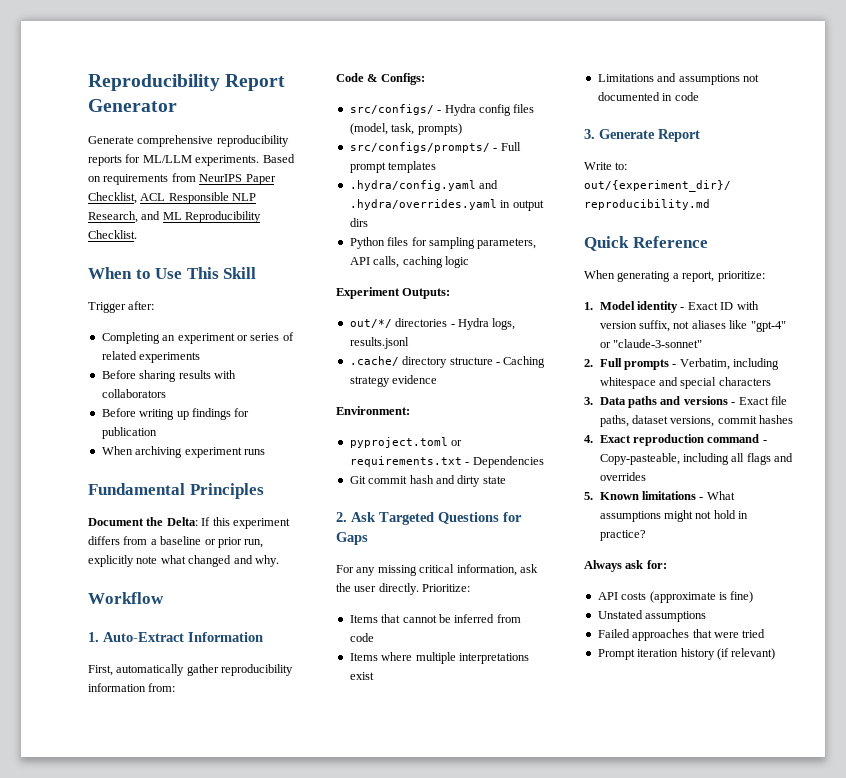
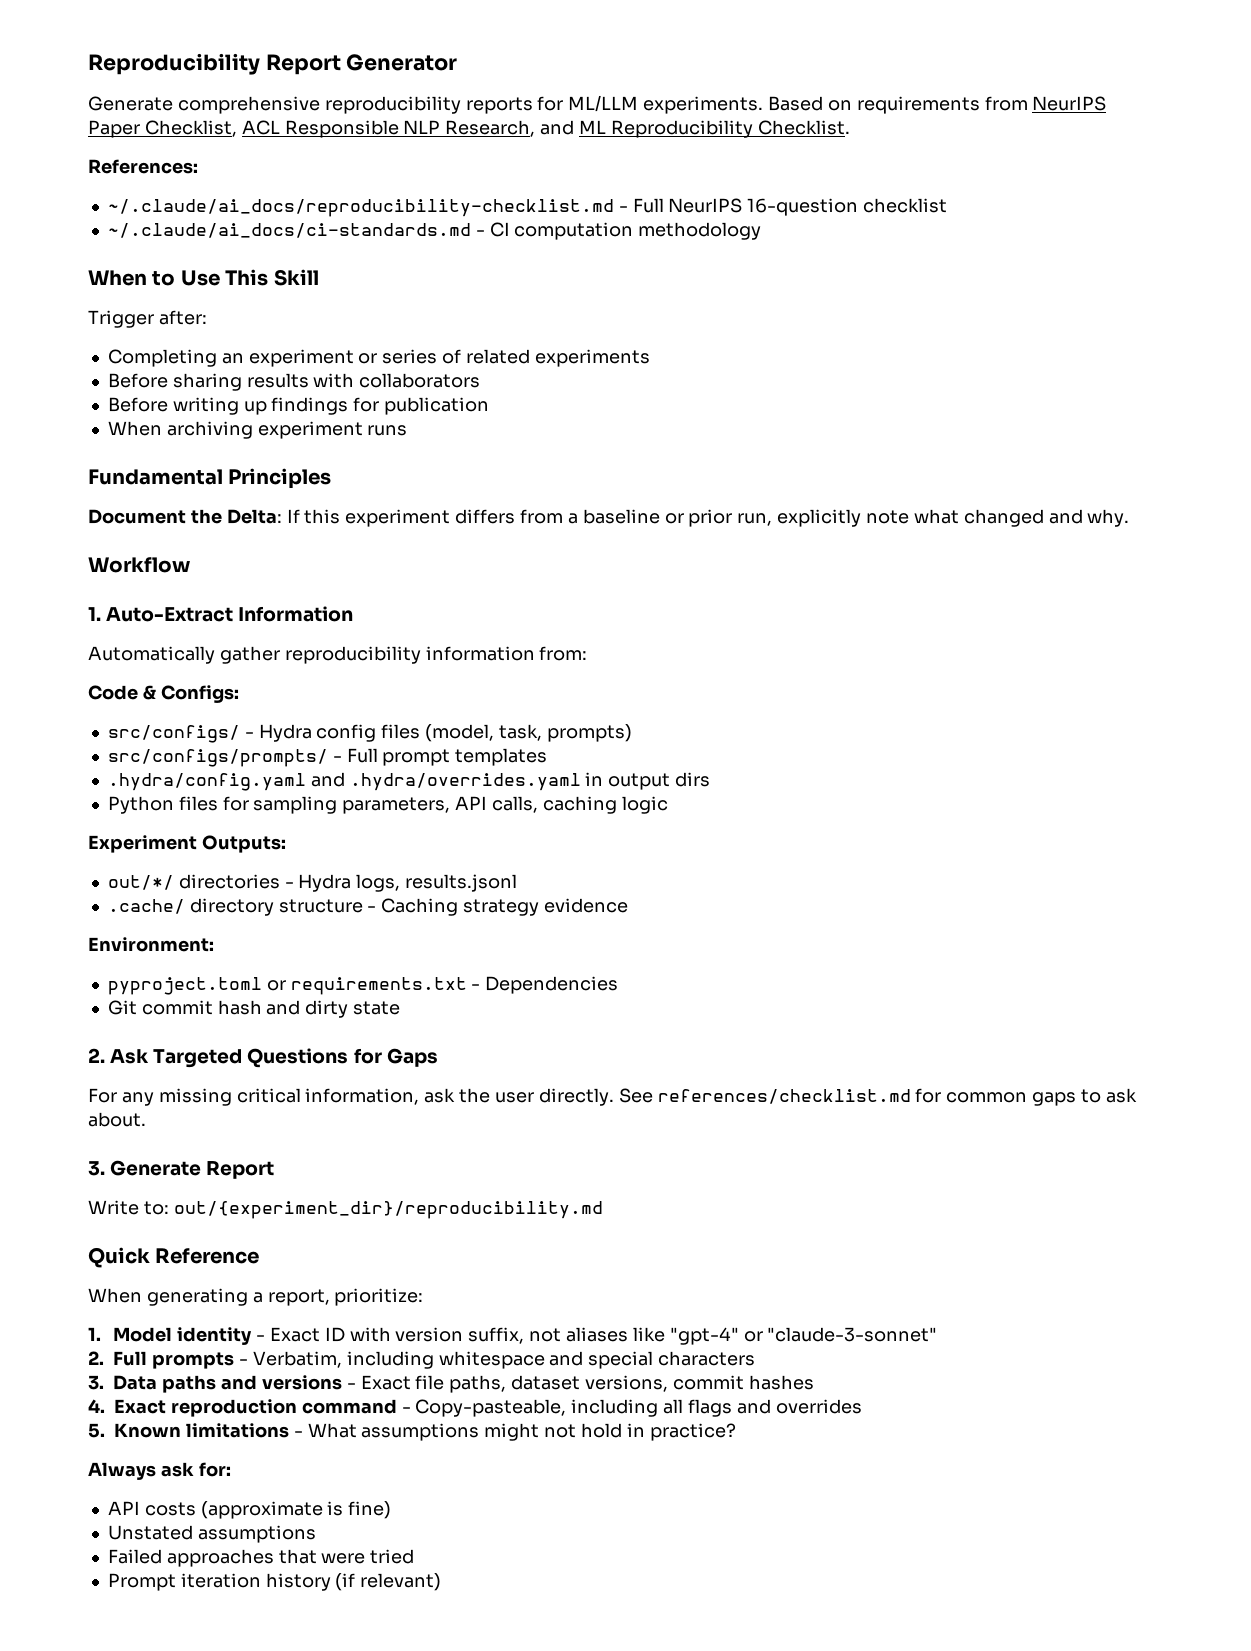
+ References:
+ ~/.claude/ai_docs/reproducibility-checklist.md - Full NeurIPS 16-question checklist
+ ~/.claude/ai_docs/ci-standards.md - CI computation methodology
- First, automatically gather reproducibility information from:
+ Automatically gather reproducibility information from:
- Prioritize:
- Items that cannot be inferred from code
- Items where multiple interpretations exist
- Limitations and assumptions not documented in code
+ See references/checklist.md for common gaps to ask about.

